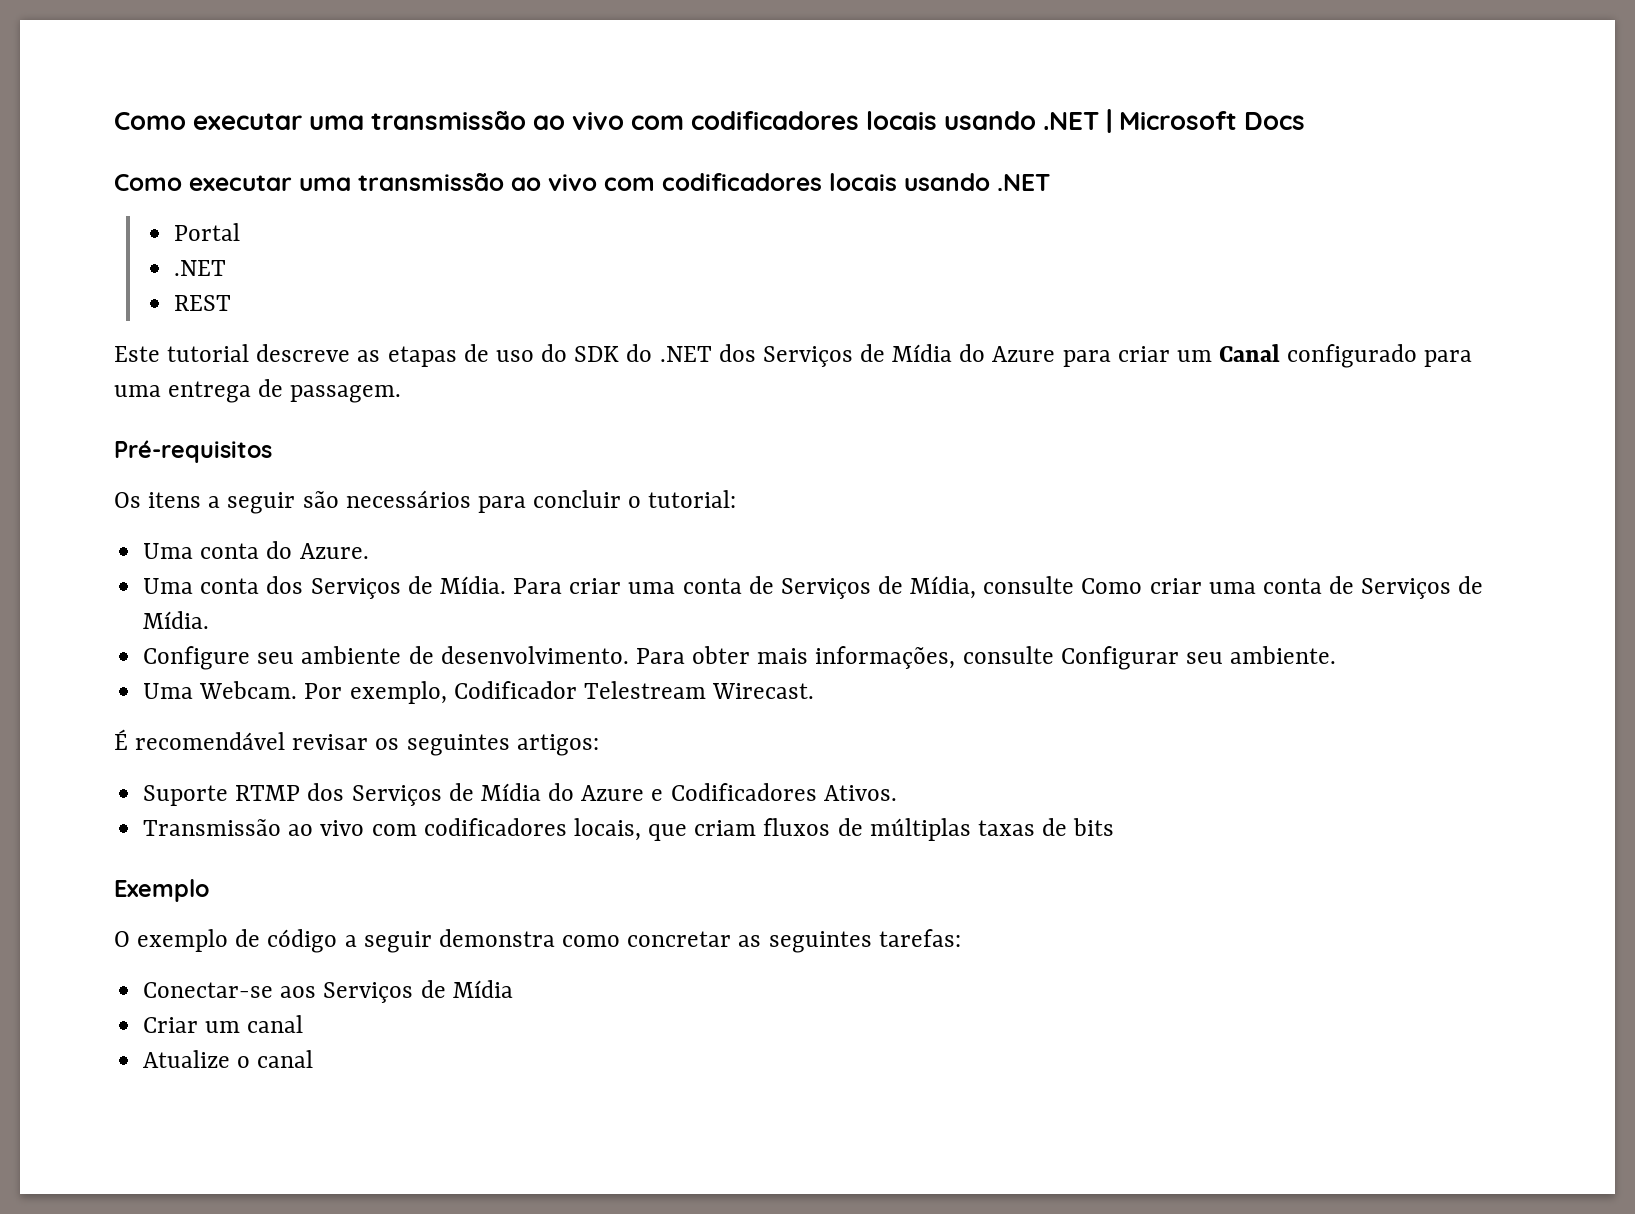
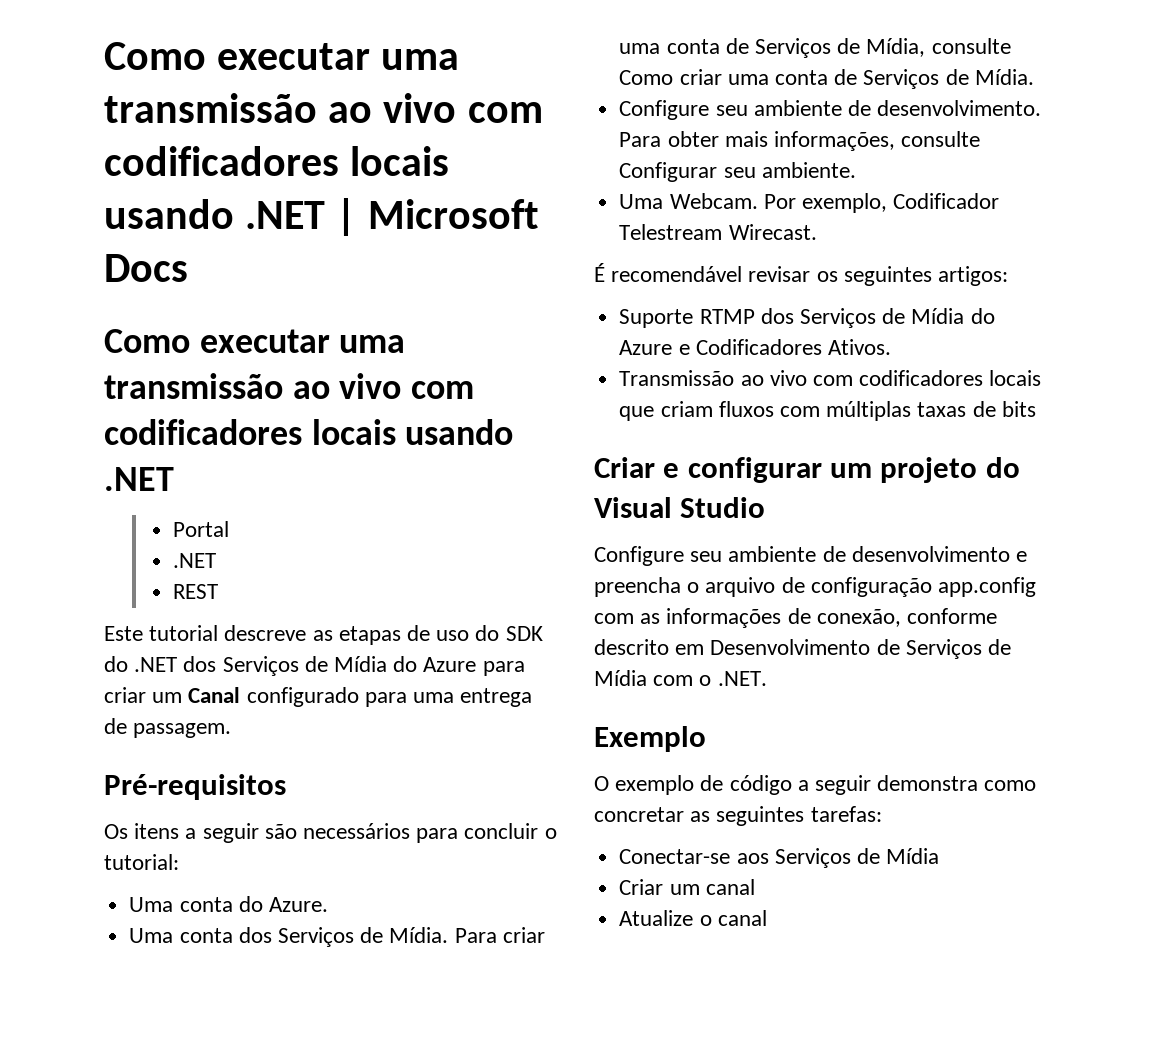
- Transmissão ao vivo com codificadores locais, que criam fluxos de múltiplas taxas de bits
+ Transmissão ao vivo com codificadores locais que criam fluxos com múltiplas taxas de bits
+ Criar e configurar um projeto do Visual Studio
+ Configure seu ambiente de desenvolvimento e preencha o arquivo de configuração app.config com as informações de conexão, conforme descrito em Desenvolvimento de Serviços de Mídia com o .NET.

